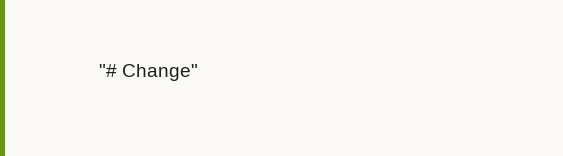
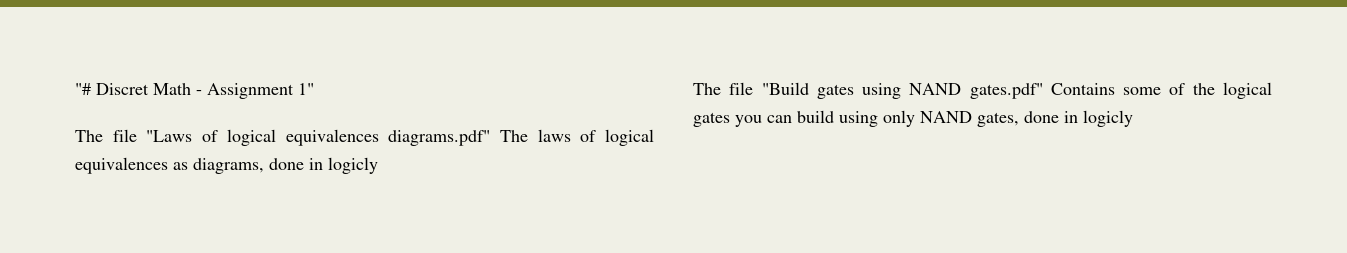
- "# Change"
+ "# Discret Math - Assignment 1"
+ The file "Laws of logical equivalences diagrams.pdf" The laws of logical equivalences as diagrams, done in logicly
+ The file "Build gates using NAND gates.pdf" Contains some of the logical gates you can build using only NAND gates, done in logicly

